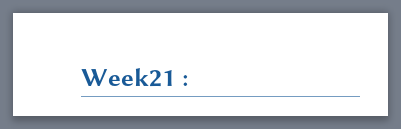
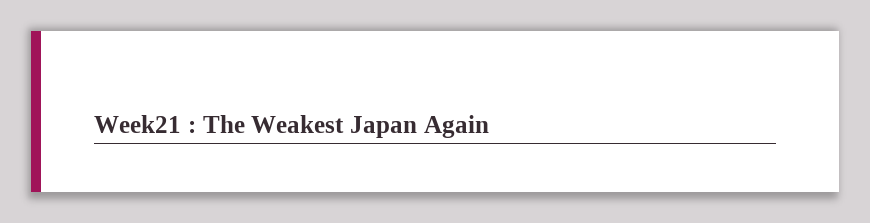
- Week21 :
+ Week21 : The Weakest Japan Again

